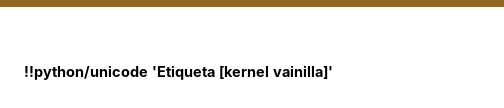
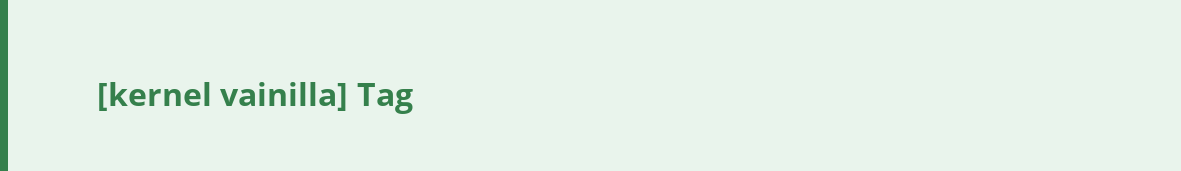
- !!python/unicode 'Etiqueta [kernel vainilla]'
+ [kernel vainilla] Tag

